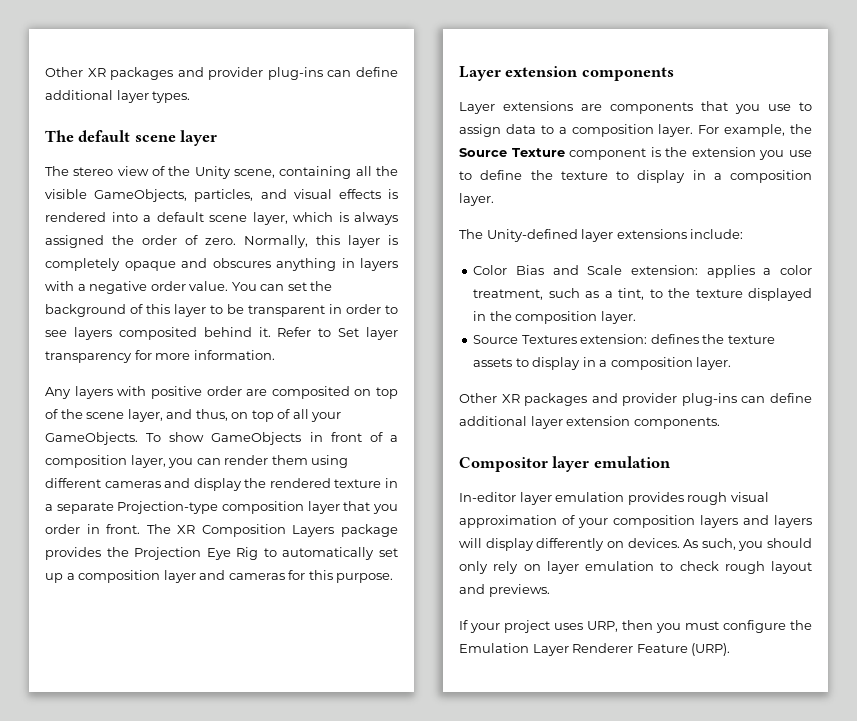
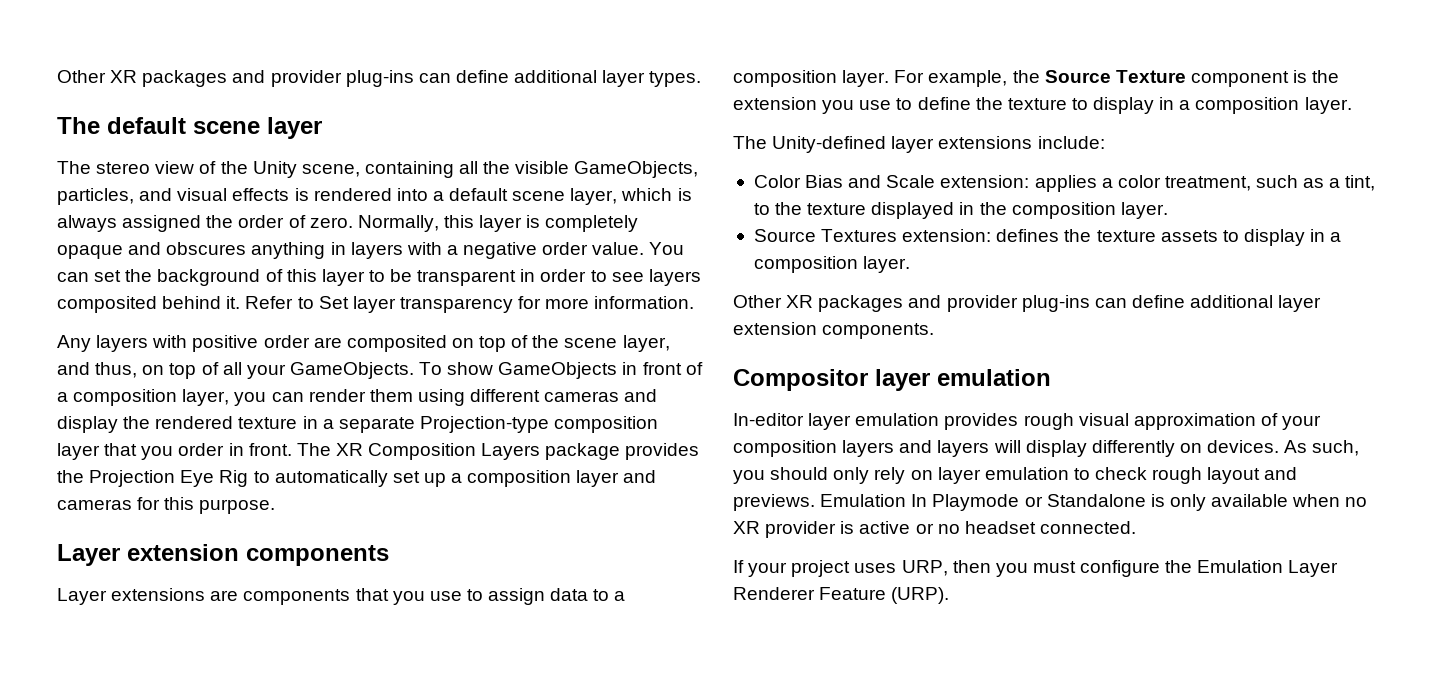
+ Emulation In Playmode or Standalone is only available when no XR provider is active or no headset connected.

